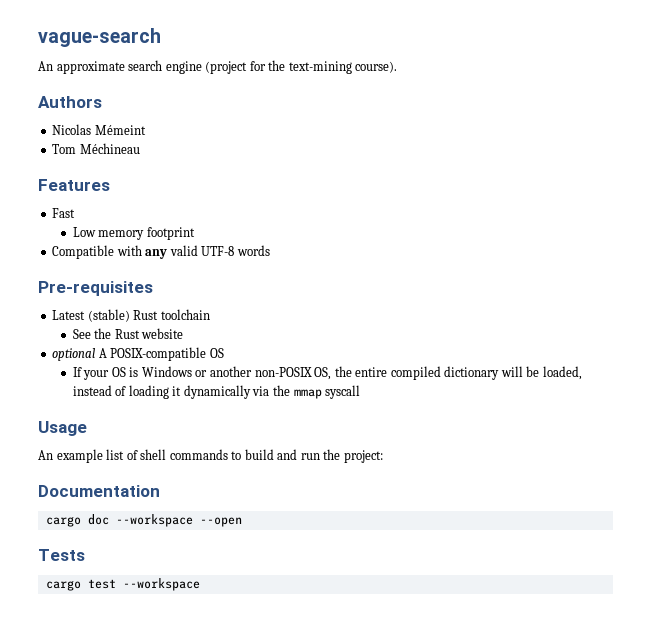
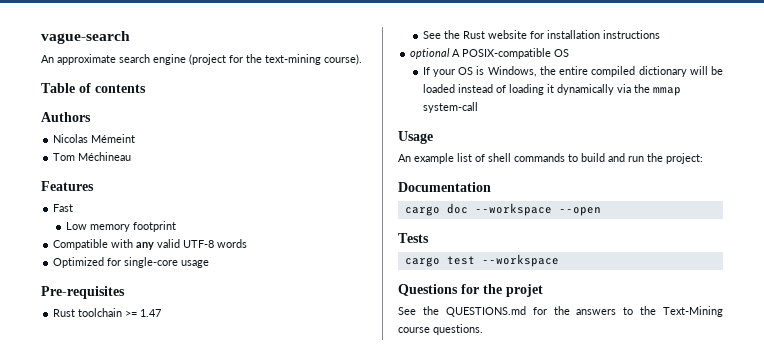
+ Table of contents
+ Optimized for single-core usage
- Latest (stable) Rust toolchain
+ Rust toolchain >= 1.47
- See the Rust website
+ See the Rust website for installation instructions
- If your OS is Windows or another non-POSIX OS, the entire compiled dictionary will be loaded, instead of loading it dynamically via the mmap syscall
+ If your OS is Windows, the entire compiled dictionary will be loaded instead of loading it dynamically via the mmap system-call
+ Questions for the projet
+ See the QUESTIONS.md for the answers to the Text-Mining course questions.

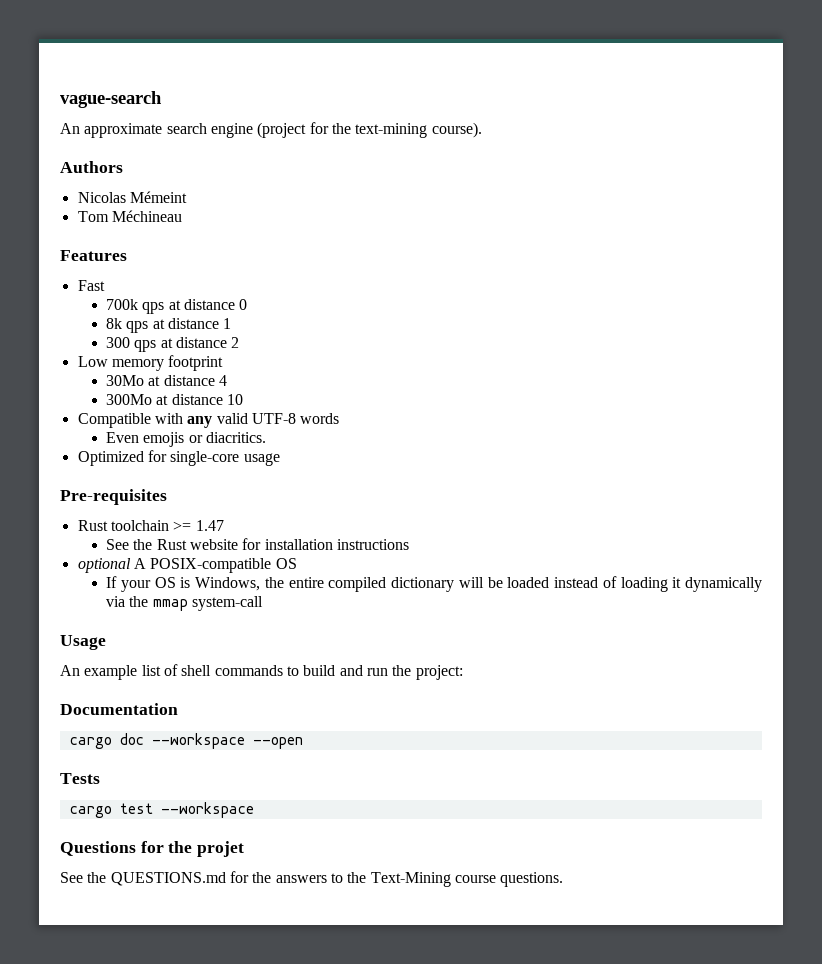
- Table of contents
+ 700k qps at distance 0
+ 8k qps at distance 1
+ 300 qps at distance 2
  Low memory footprint
+ 30Mo at distance 4
+ 300Mo at distance 10
+ Even emojis or diacritics.

